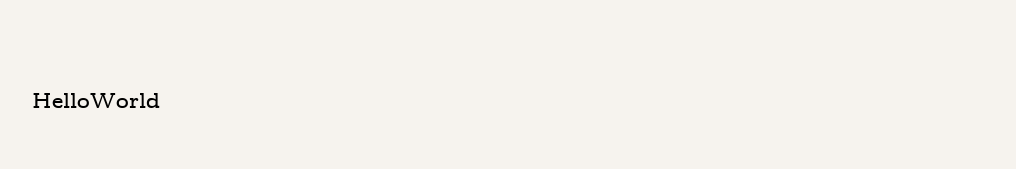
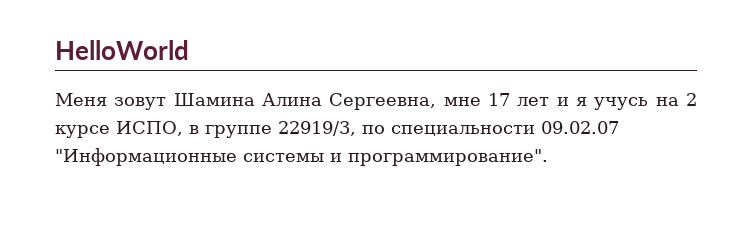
+ Меня зовут Шамина Алина Сергеевна, мне 17 лет и я учусь на 2 курсе ИСПО, в группе 22919/3, по специальности 09.02.07 "Информационные системы и программирование".

